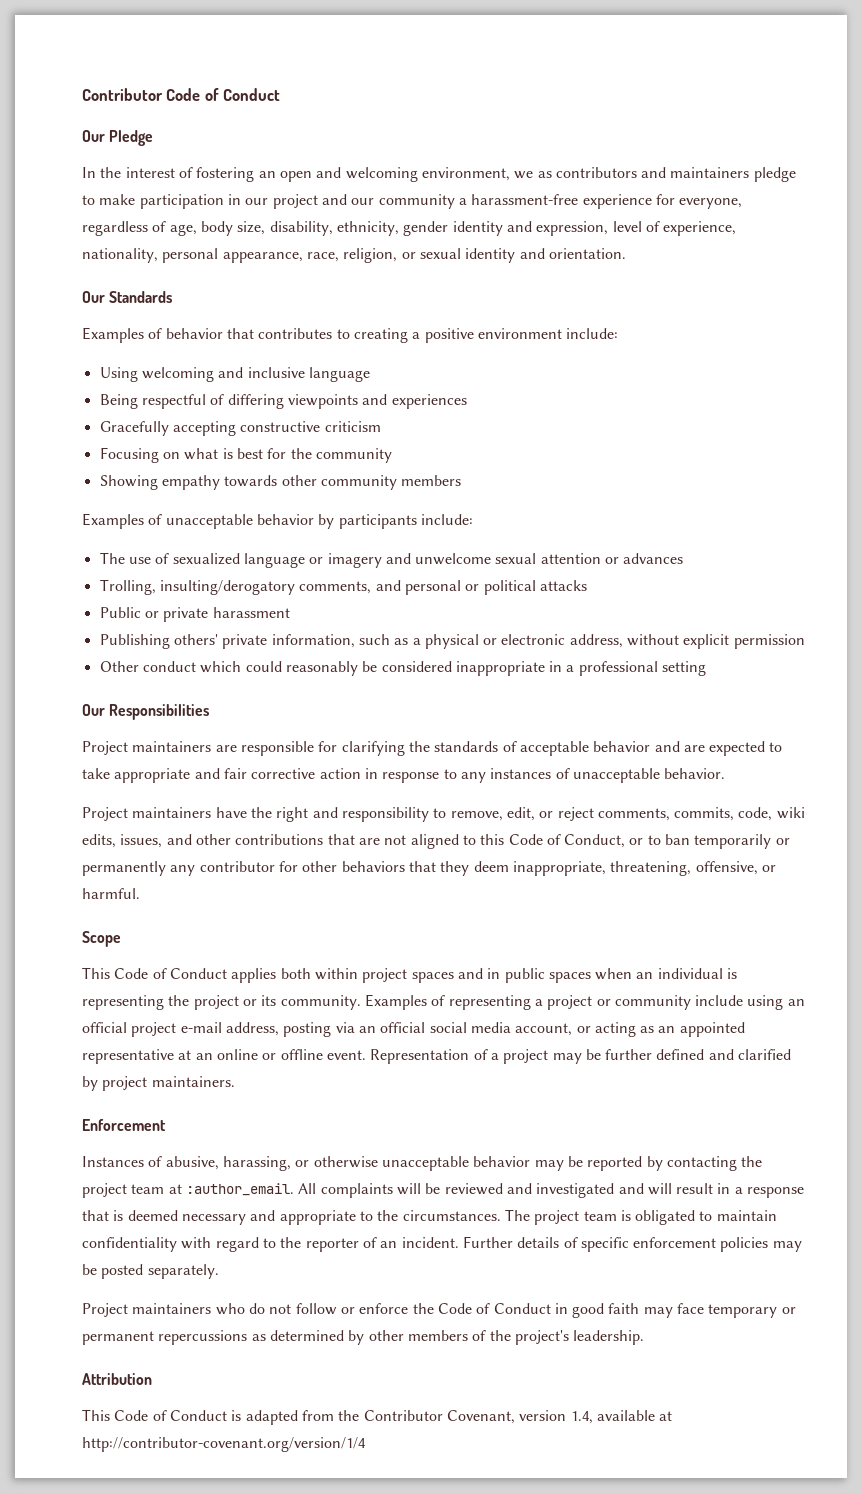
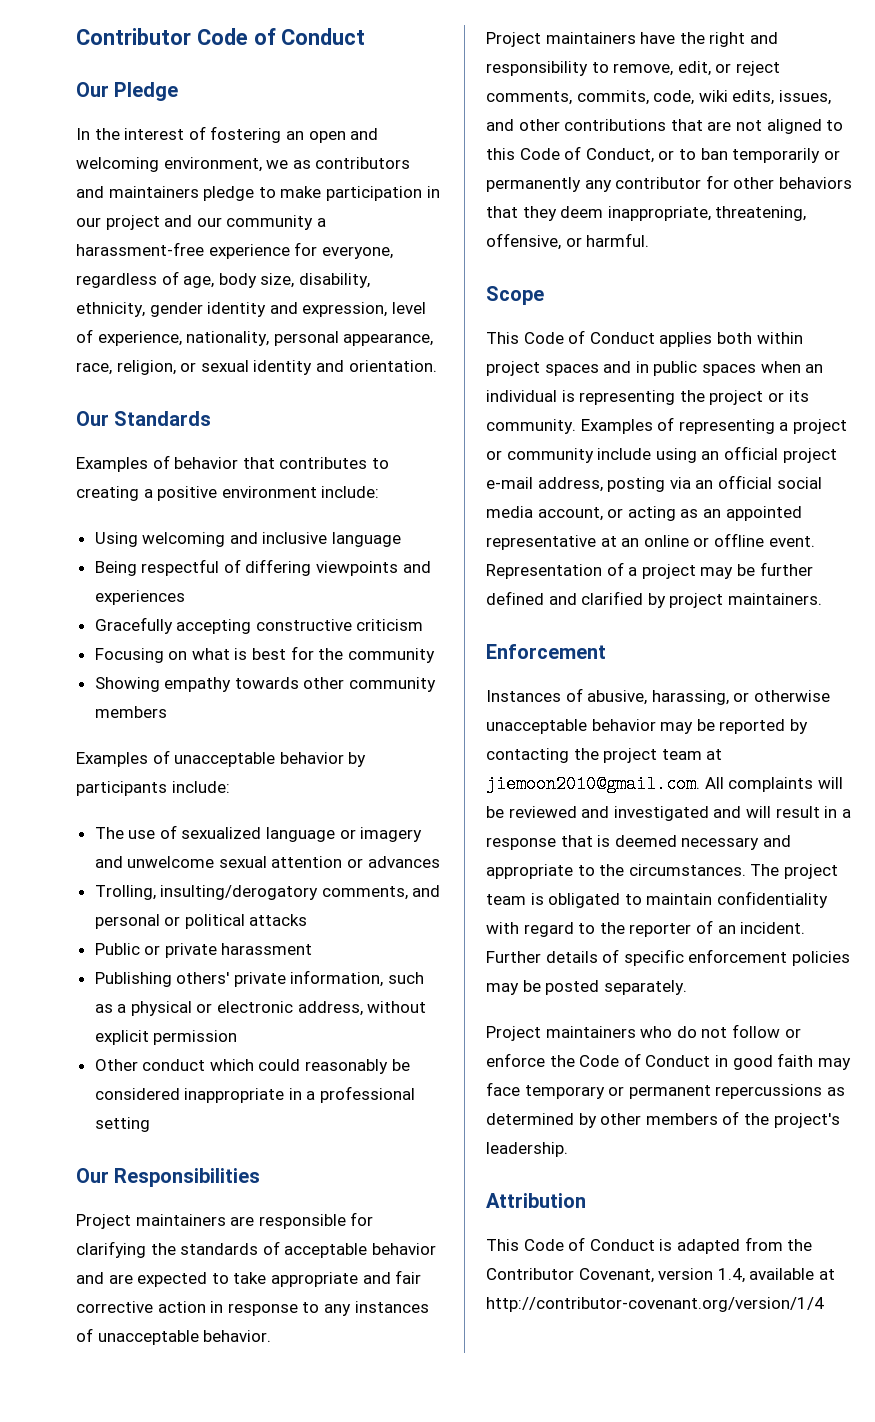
- Instances of abusive, harassing, or otherwise unacceptable behavior may be reported by contacting the project team at :author_email. All complaints will be reviewed and investigated and will result in a response that is deemed necessary and appropriate to the circumstances.
+ Instances of abusive, harassing, or otherwise unacceptable behavior may be reported by contacting the project team at jiemoon2010@gmail.com. All complaints will be reviewed and investigated and will result in a response that is deemed necessary and appropriate to the circumstances.

